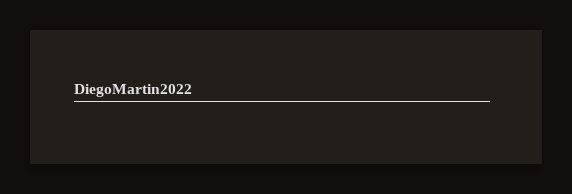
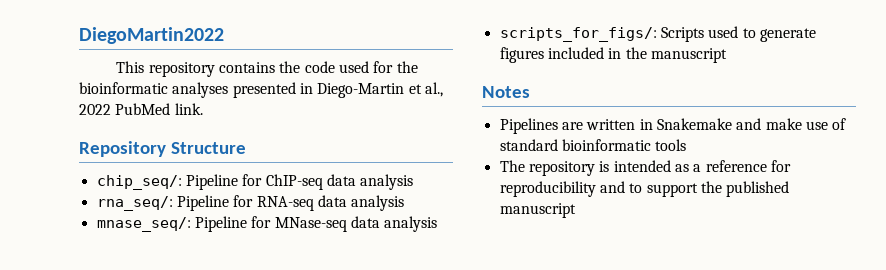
+ This repository contains the code used for the bioinformatic analyses presented in Diego-Martin et al., 2022 PubMed link.
+ Repository Structure
+ chip_seq/: Pipeline for ChIP-seq data analysis
+ rna_seq/: Pipeline for RNA-seq data analysis
+ mnase_seq/: Pipeline for MNase-seq data analysis
+ scripts_for_figs/: Scripts used to generate figures included in the manuscript
+ Notes
+ Pipelines are written in Snakemake and make use of standard bioinformatic tools
+ The repository is intended as a reference for reproducibility and to support the published manuscript

